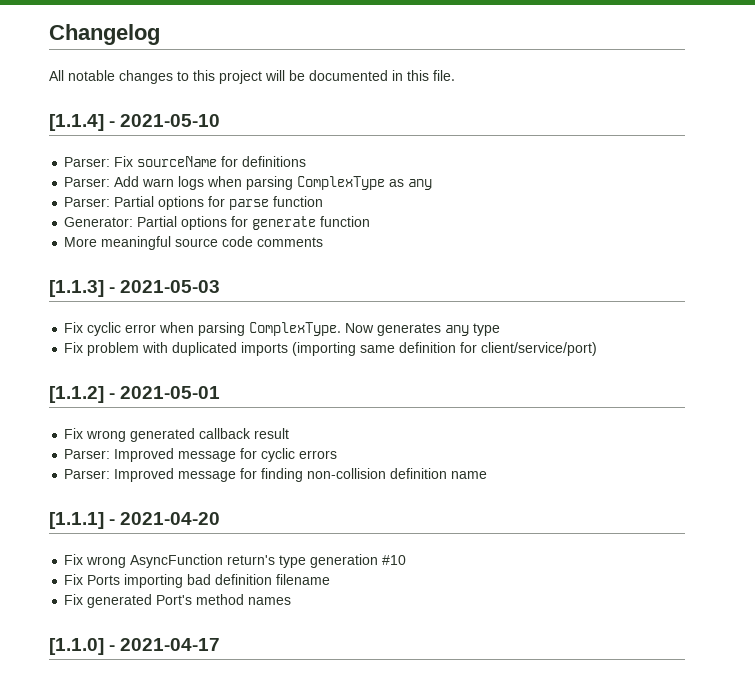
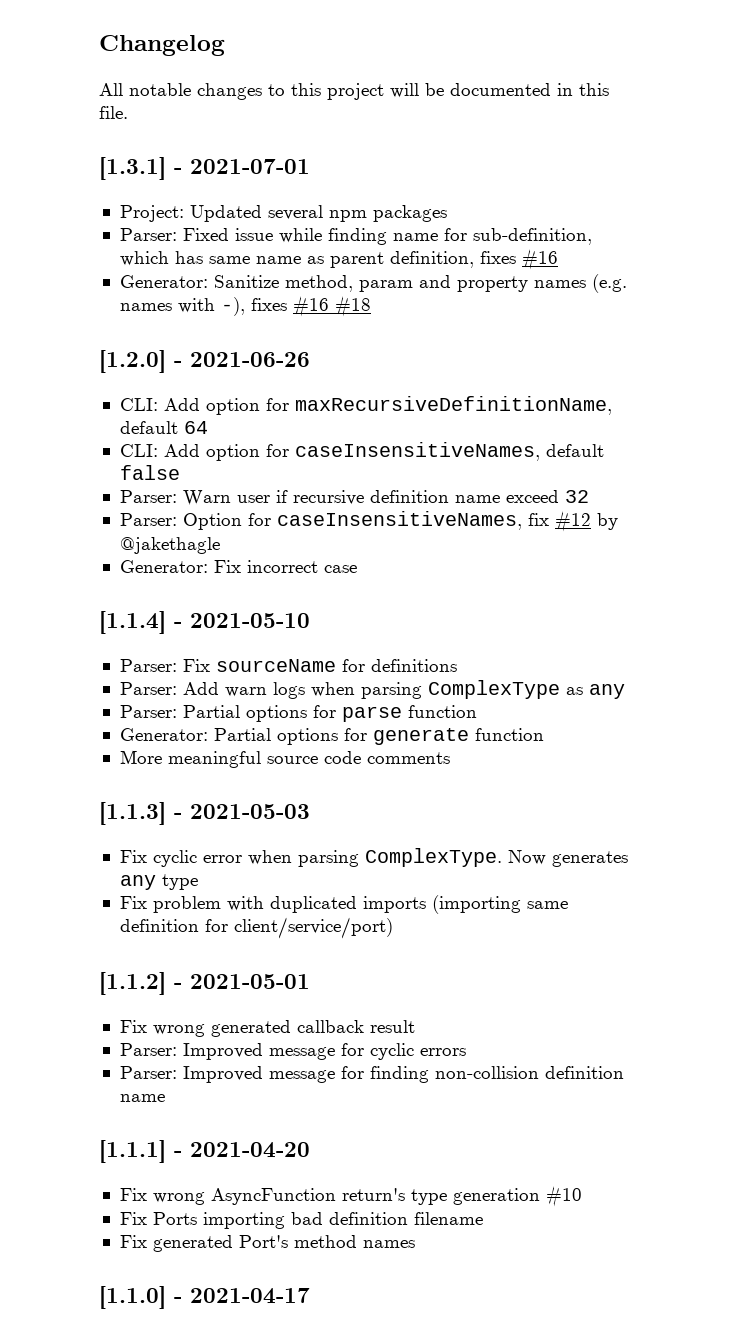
+ [1.3.1] - 2021-07-01
+ Project: Updated several npm packages
+ Parser: Fixed issue while finding name for sub-definition, which has same name as parent definition, fixes #16
+ Generator: Sanitize method, param and property names (e.g. names with -), fixes #16 #18
+ [1.2.0] - 2021-06-26
+ CLI: Add option for maxRecursiveDefinitionName, default 64
+ CLI: Add option for caseInsensitiveNames, default false
+ Parser: Warn user if recursive definition name exceed 32
+ Parser: Option for caseInsensitiveNames, fix #12 by @jakethagle
+ Generator: Fix incorrect case

